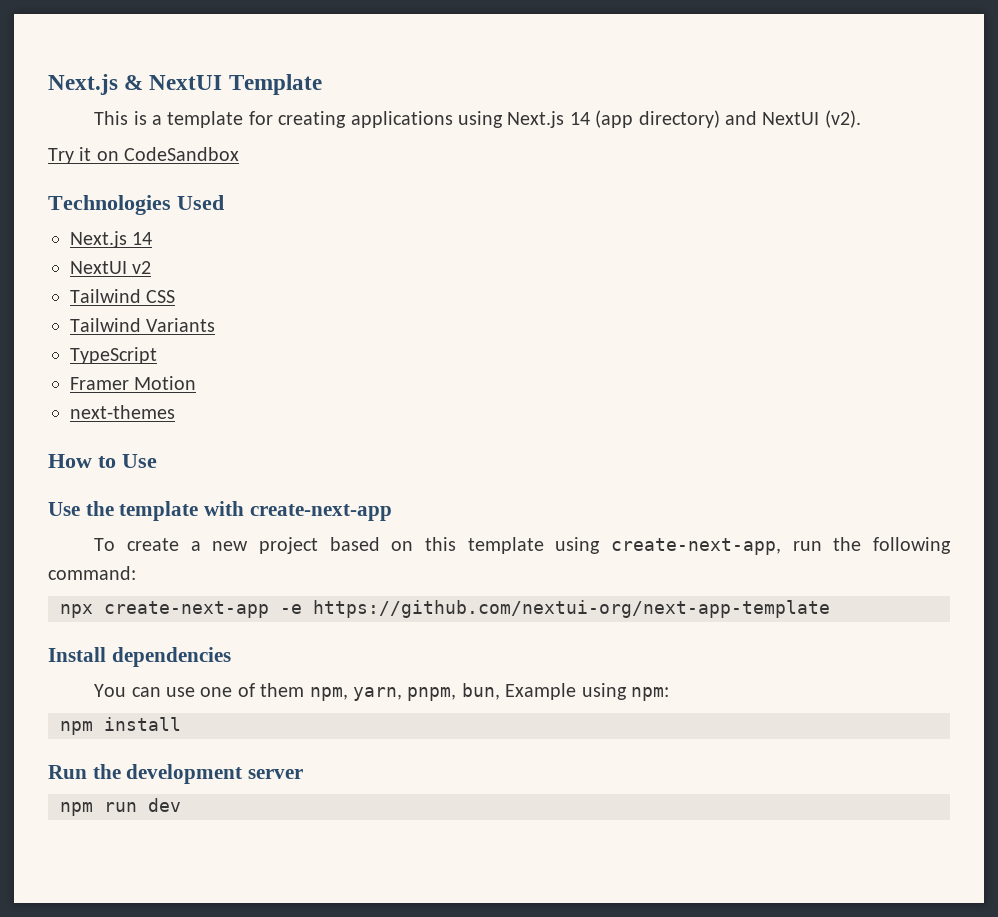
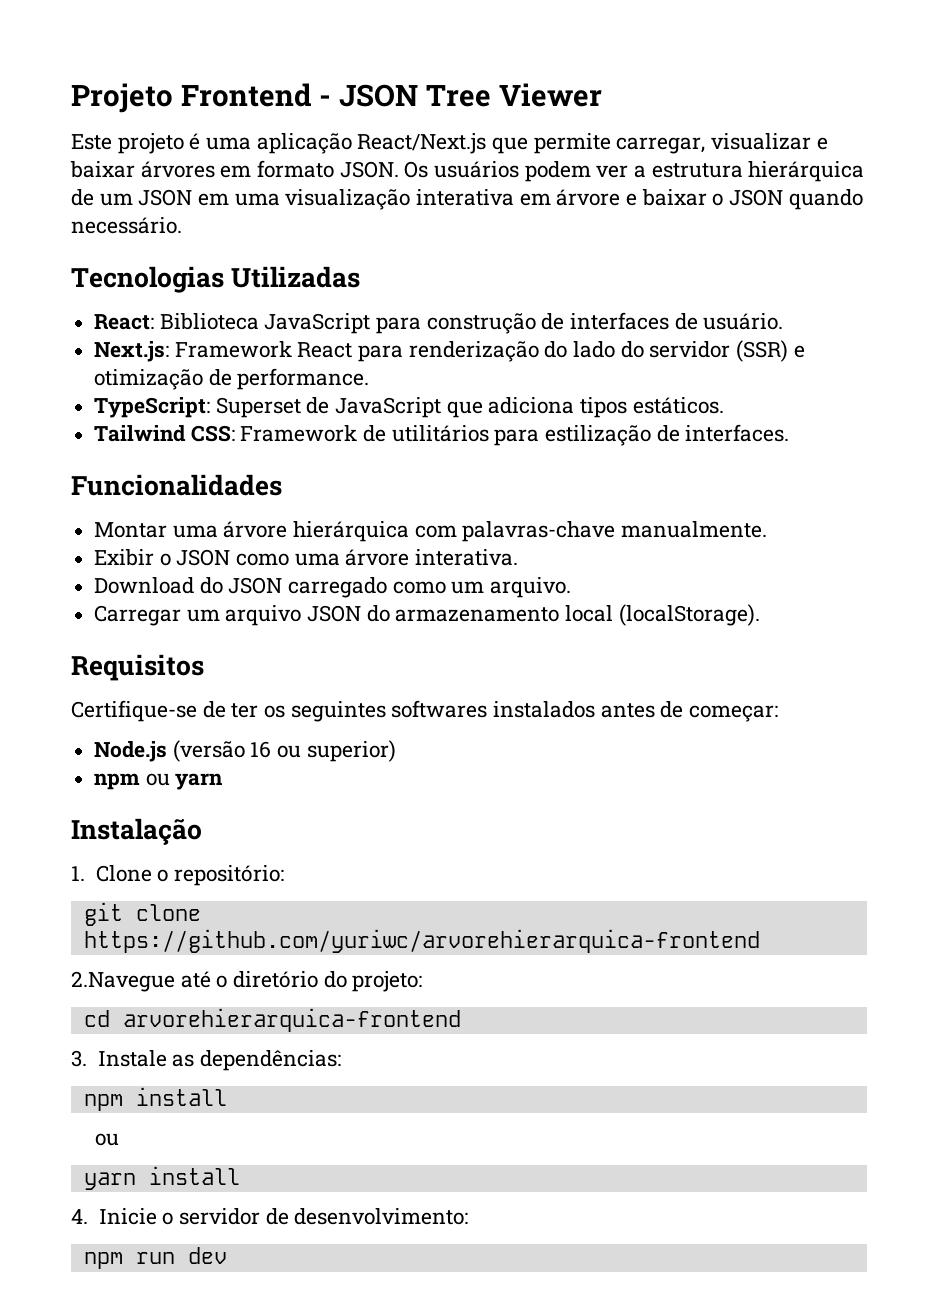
- Next.js & NextUI Template
- This is a template for creating applications using Next.js 14 (app directory) and NextUI (v2).
- Try it on CodeSandbox
- Technologies Used
- Next.js 14
- NextUI v2
- Tailwind CSS
- Tailwind Variants
- TypeScript
- Framer Motion
- next-themes
- How to Use
- Use the template with create-next-app
- To create a new project based on this template using create-next-app, run the following command:
- npx create-next-app -e https://github.com/nextui-org/next-app-template
- Install dependencies
- You can use one of them npm, yarn, pnpm, bun, Example using npm:
+ Projeto Frontend - JSON Tree Viewer
+ Este projeto é uma aplicação React/Next.js que permite carregar, visualizar e baixar árvores em formato JSON. Os usuários podem ver a estrutura hierárquica de um JSON em uma visualização interativa em árvore e baixar o JSON quando necessário.
+ Tecnologias Utilizadas
+ React: Biblioteca JavaScript para construção de interfaces de usuário.
+ Next.js: Framework React para renderização do lado do servidor (SSR) e otimização de performance.
+ TypeScript: Superset de JavaScript que adiciona tipos estáticos.
+ Tailwind CSS: Framework de utilitários para estilização de interfaces.
+ Funcionalidades
+ Montar uma árvore hierárquica com palavras-chave manualmente.
+ Exibir o JSON como uma árvore interativa.
+ Download do JSON carregado como um arquivo.
+ Carregar um arquivo JSON do armazenamento local (localStorage).
+ Requisitos
+ Certifique-se de ter os seguintes softwares instalados antes de começar:
+ Node.js (versão 16 ou superior)
+ npm ou yarn
+ Instalação
+ 1. Clone o repositório:
+ git clone https://github.com/yuriwc/arvorehierarquica-frontend
+ 2.Navegue até o diretório do projeto:
+ cd arvorehierarquica-frontend
+ 3. Instale as dependências:
  npm install
- Run the development server
+ ou
+ yarn install
+ 4. Inicie o servidor de desenvolvimento:

